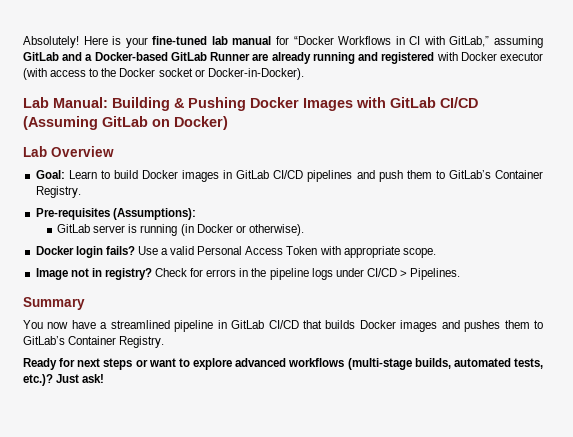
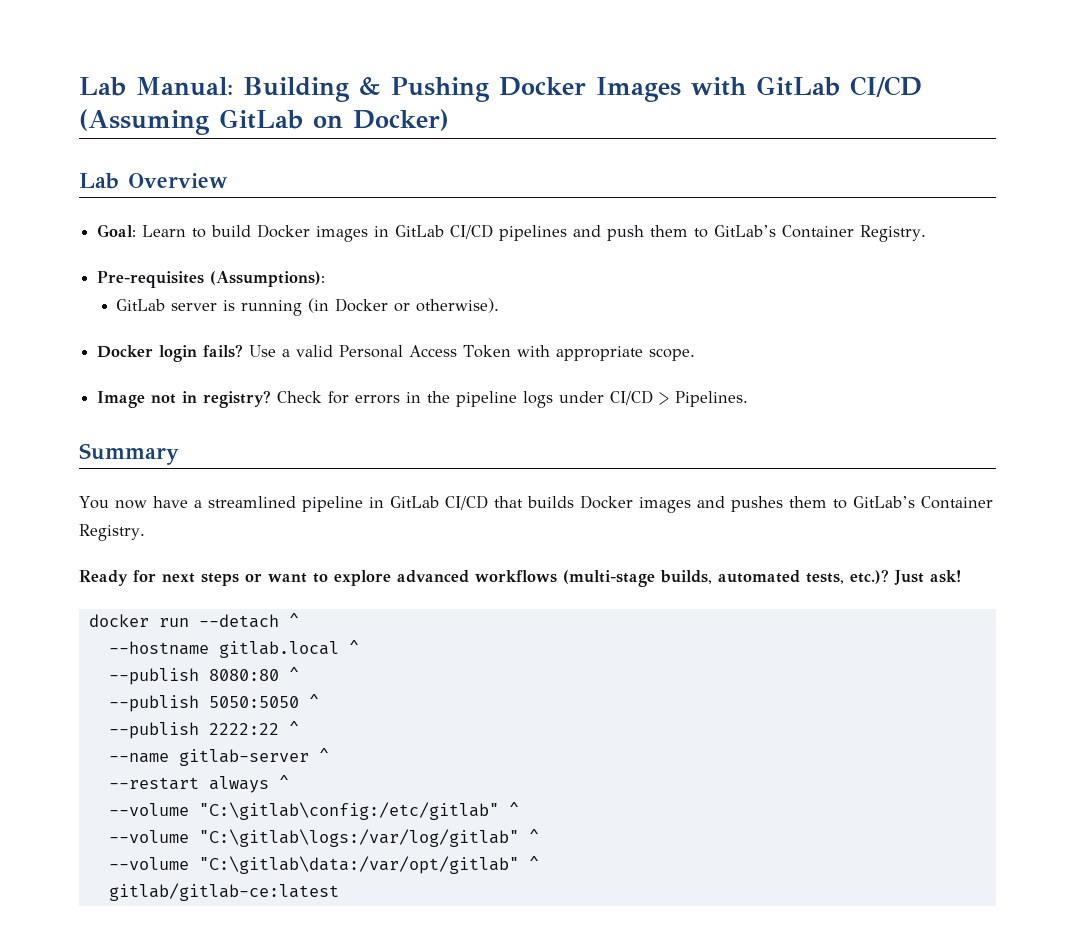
- Absolutely! Here is your fine-tuned lab manual for “Docker Workflows in CI with GitLab,” assuming GitLab and a Docker-based GitLab Runner are already running and registered with Docker executor (with access to the Docker socket or Docker-in-Docker).
+ docker run --detach ^
+ --hostname gitlab.local ^
+ --publish 8080:80 ^
+ --publish 5050:5050 ^
+ --publish 2222:22 ^
+ --name gitlab-server ^
+ --restart always ^
+ --volume "C:\gitlab\config:/etc/gitlab" ^
+ --volume "C:\gitlab\logs:/var/log/gitlab" ^
+ --volume "C:\gitlab\data:/var/opt/gitlab" ^
+ gitlab/gitlab-ce:latest

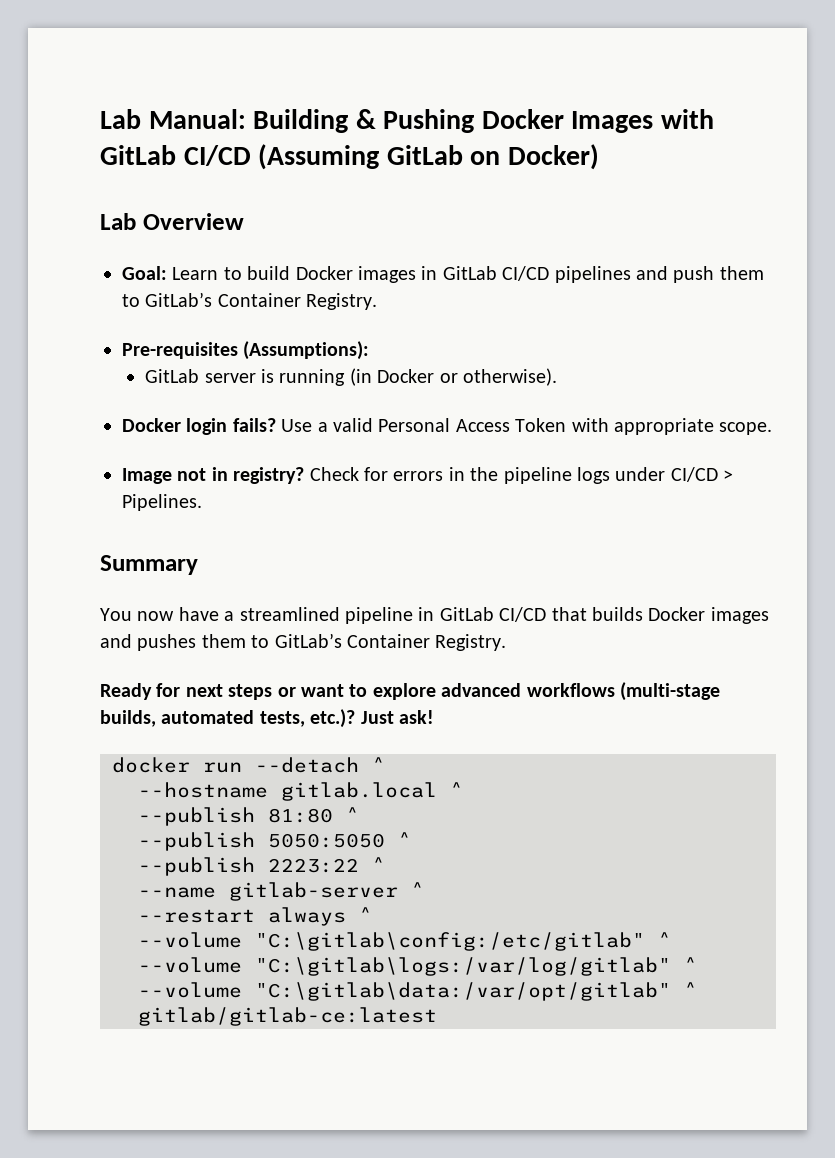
- --publish 8080:80 ^
+ --publish 81:80 ^
- --publish 2222:22 ^
+ --publish 2223:22 ^

